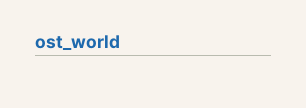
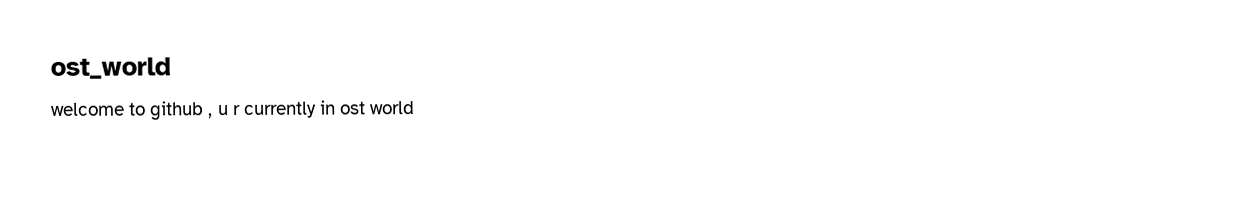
+ welcome to github , u r currently in ost world

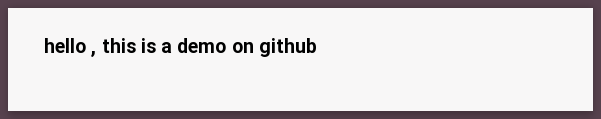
- ost_world
- welcome to github , u r currently in ost world
+ hello , this is a demo on github

